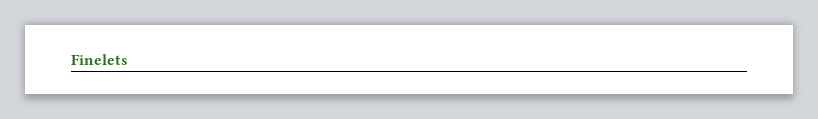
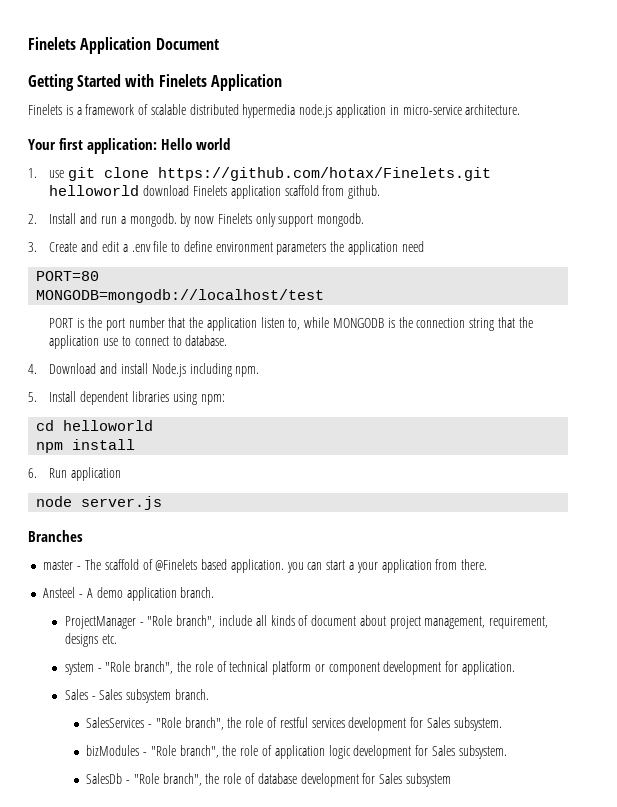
- Finelets
+ Finelets Application Document
+ Getting Started with Finelets Application
+ Finelets is a framework of scalable distributed hypermedia node.js application in micro-service architecture.
+ Your first application: Hello world
+ 1. use git clone https://github.com/hotax/Finelets.git helloworld download Finelets application scaffold from github.
+ 2. Install and run a mongodb. by now Finelets only support mongodb.
+ 3. Create and edit a .env file to define environment parameters the application need
+ PORT=80
+ MONGODB=mongodb://localhost/test
+ PORT is the port number that the application listen to, while MONGODB is the connection string that the application use to connect to database.
+ 4. Download and install Node.js including npm.
+ 5. Install dependent libraries using npm:
+ cd helloworld
+ npm install
+ 6. Run application
+ node server.js
+ Branches
+ master - The scaffold of @Finelets based application. you can start a your application from there.
+ Ansteel - A demo application branch.
+ ProjectManager - "Role branch", include all kinds of document about project management, requirement, designs etc.
+ system - "Role branch", the role of technical platform or component development for application.
+ Sales - Sales subsystem branch.
+ SalesServices - "Role branch", the role of restful services development for Sales subsystem.
+ bizModules - "Role branch", the role of application logic development for Sales subsystem.
+ SalesDb - "Role branch", the role of database development for Sales subsystem

